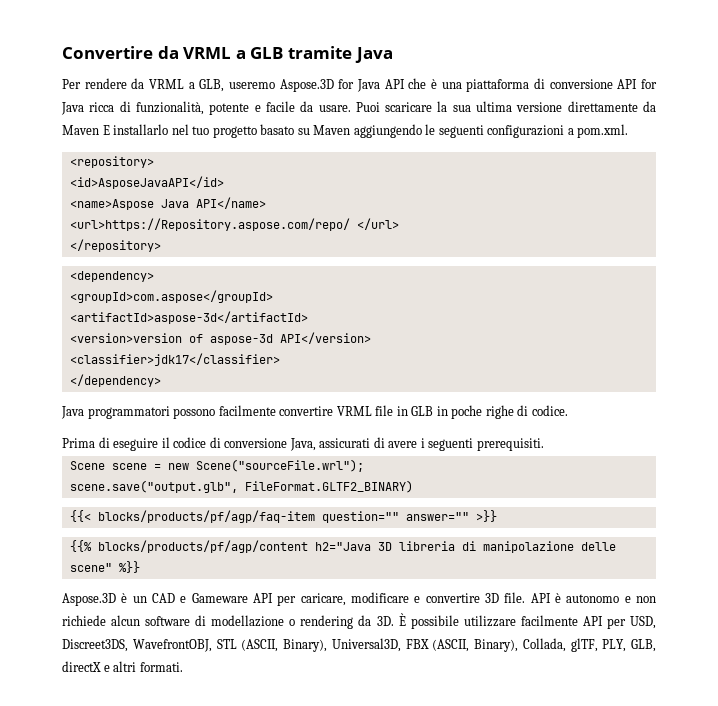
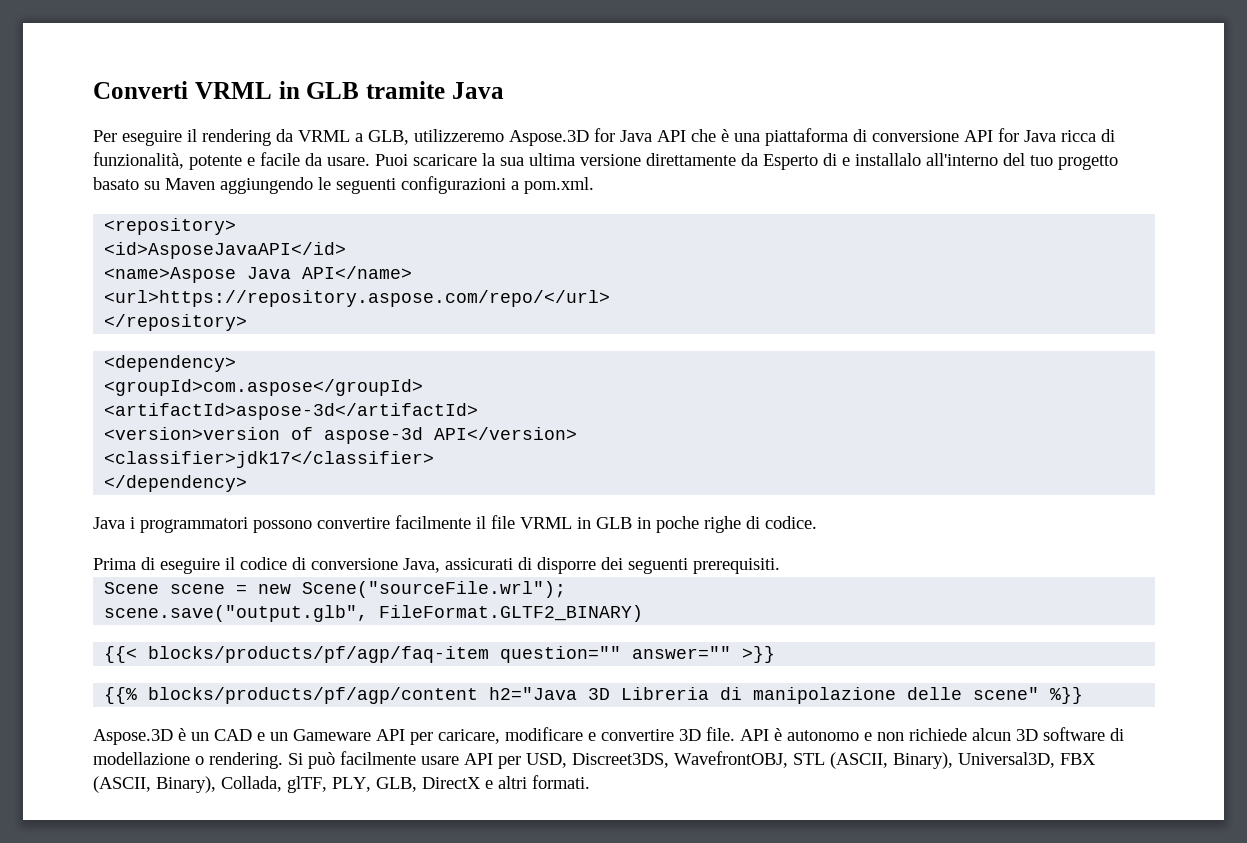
- Convertire da VRML a GLB tramite Java
+ Converti VRML in GLB tramite Java
- Per rendere da VRML a GLB, useremo Aspose.3D for Java API che è una piattaforma di conversione API for Java ricca di funzionalità, potente e facile da usare.
+ Per eseguire il rendering da VRML a GLB, utilizzeremo Aspose.3D for Java API che è una piattaforma di conversione API for Java ricca di funzionalità, potente e facile da usare.
- Puoi scaricare la sua ultima versione direttamente da Maven E installarlo nel tuo progetto basato su Maven aggiungendo le seguenti configurazioni a pom.xml.
+ Puoi scaricare la sua ultima versione direttamente da Esperto di e installalo all'interno del tuo progetto basato su Maven aggiungendo le seguenti configurazioni a pom.xml.
- <url>https://Repository.aspose.com/repo/ </url>
+ <url>https://repository.aspose.com/repo/</url>
- Java programmatori possono facilmente convertire VRML file in GLB in poche righe di codice.
+ Java i programmatori possono convertire facilmente il file VRML in GLB in poche righe di codice.
- Prima di eseguire il codice di conversione Java, assicurati di avere i seguenti prerequisiti.
+ Prima di eseguire il codice di conversione Java, assicurati di disporre dei seguenti prerequisiti.
- {{% blocks/products/pf/agp/content h2="Java 3D libreria di manipolazione delle scene" %}}
+ {{% blocks/products/pf/agp/content h2="Java 3D Libreria di manipolazione delle scene" %}}
- Aspose.3D è un CAD e Gameware API per caricare, modificare e convertire 3D file.
+ Aspose.3D è un CAD e un Gameware API per caricare, modificare e convertire 3D file.
- API è autonomo e non richiede alcun software di modellazione o rendering da 3D. È possibile utilizzare facilmente API per USD, Discreet3DS, WavefrontOBJ, STL (ASCII, Binary), Universal3D, FBX (ASCII, Binary), Collada, glTF, PLY, GLB, directX e altri formati.
+ API è autonomo e non richiede alcun 3D software di modellazione o rendering. Si può facilmente usare API per USD, Discreet3DS, WavefrontOBJ, STL (ASCII, Binary), Universal3D, FBX (ASCII, Binary), Collada, glTF, PLY, GLB, DirectX e altri formati.

